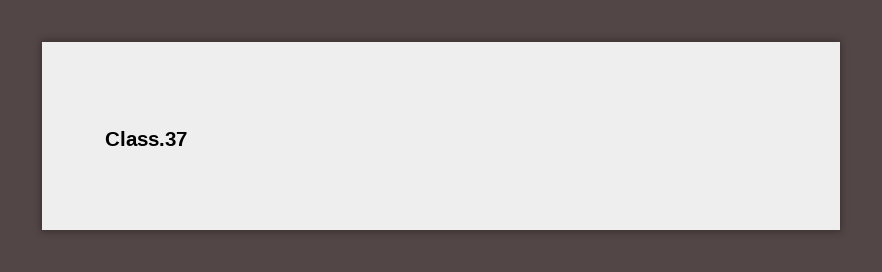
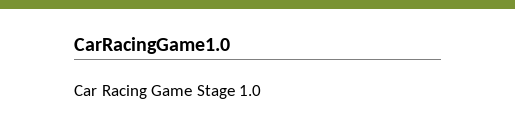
- Class.37
+ CarRacingGame1.0
+ Car Racing Game Stage 1.0

